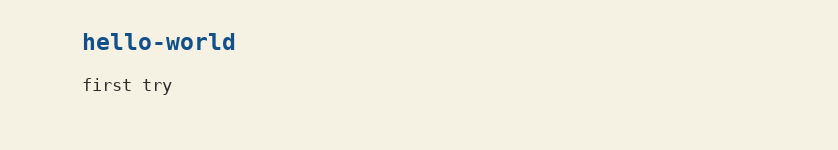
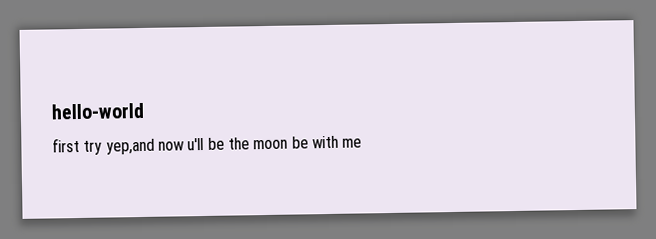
- first try
+ first try yep,and now u'll be the moon be with me

